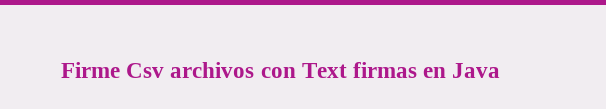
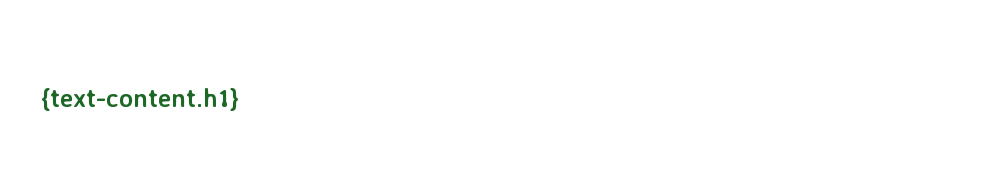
- Firme Csv archivos con Text firmas en Java
+ {text-content.h1}

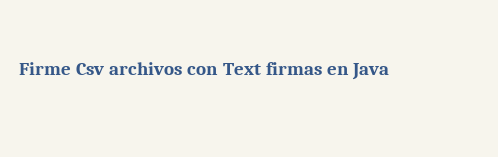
- {text-content.h1}
+ Firme Csv archivos con Text firmas en Java

